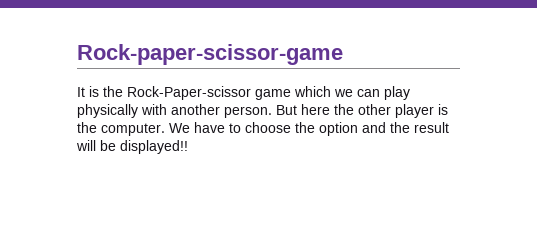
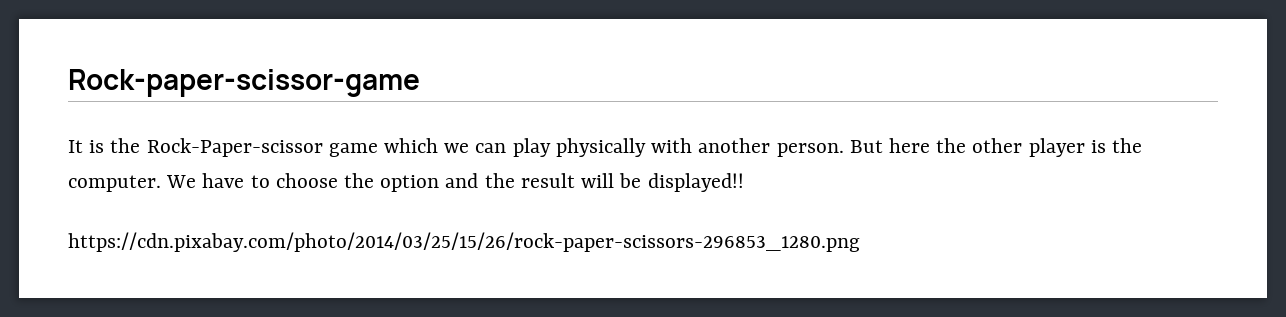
+ https://cdn.pixabay.com/photo/2014/03/25/15/26/rock-paper-scissors-296853_1280.png

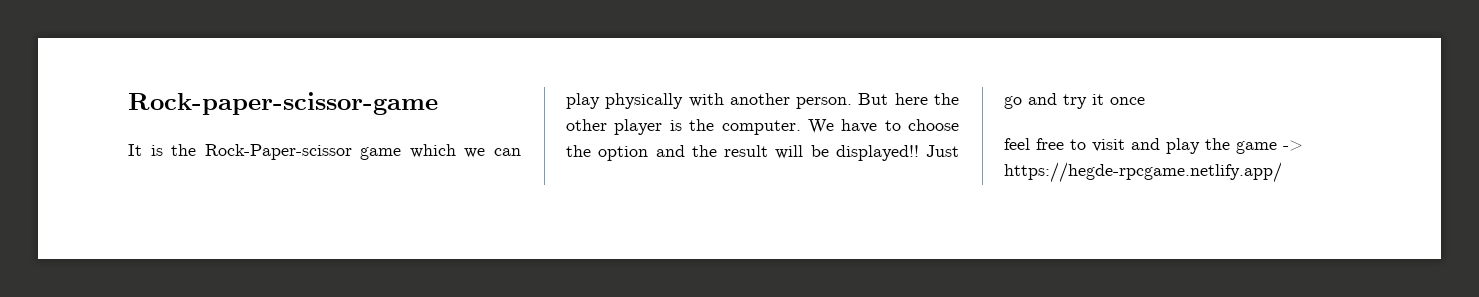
- We have to choose the option and the result will be displayed!!
- https://cdn.pixabay.com/photo/2014/03/25/15/26/rock-paper-scissors-296853_1280.png
+ We have to choose the option and the result will be displayed!! Just go and try it once
+ feel free to visit and play the game -> https://hegde-rpcgame.netlify.app/

